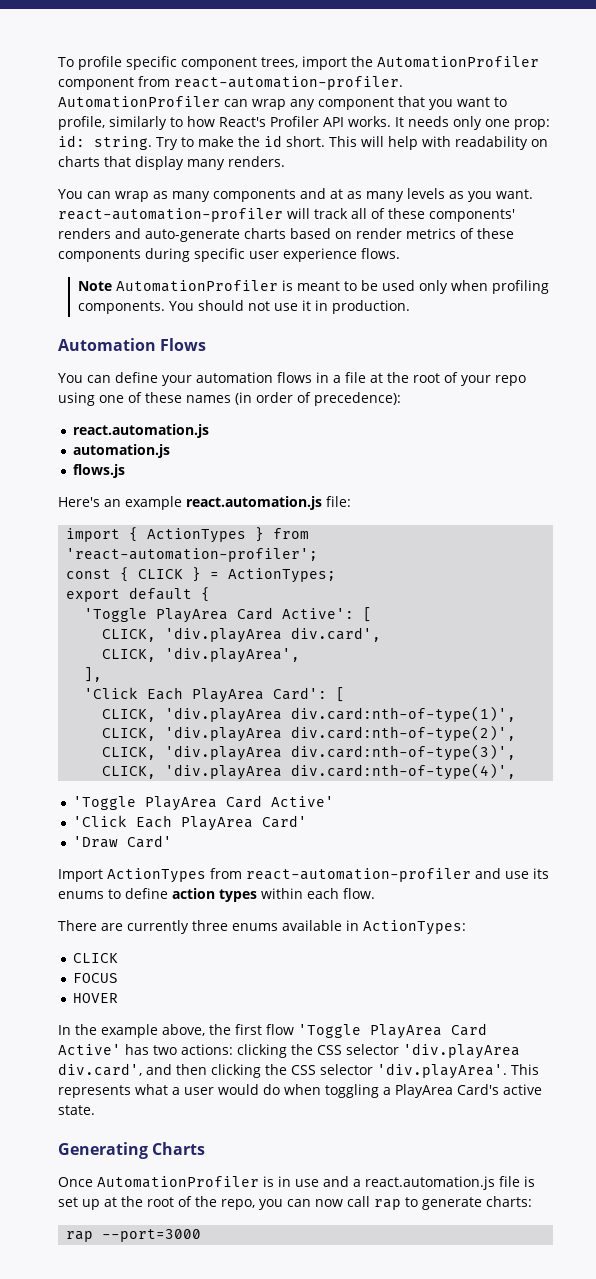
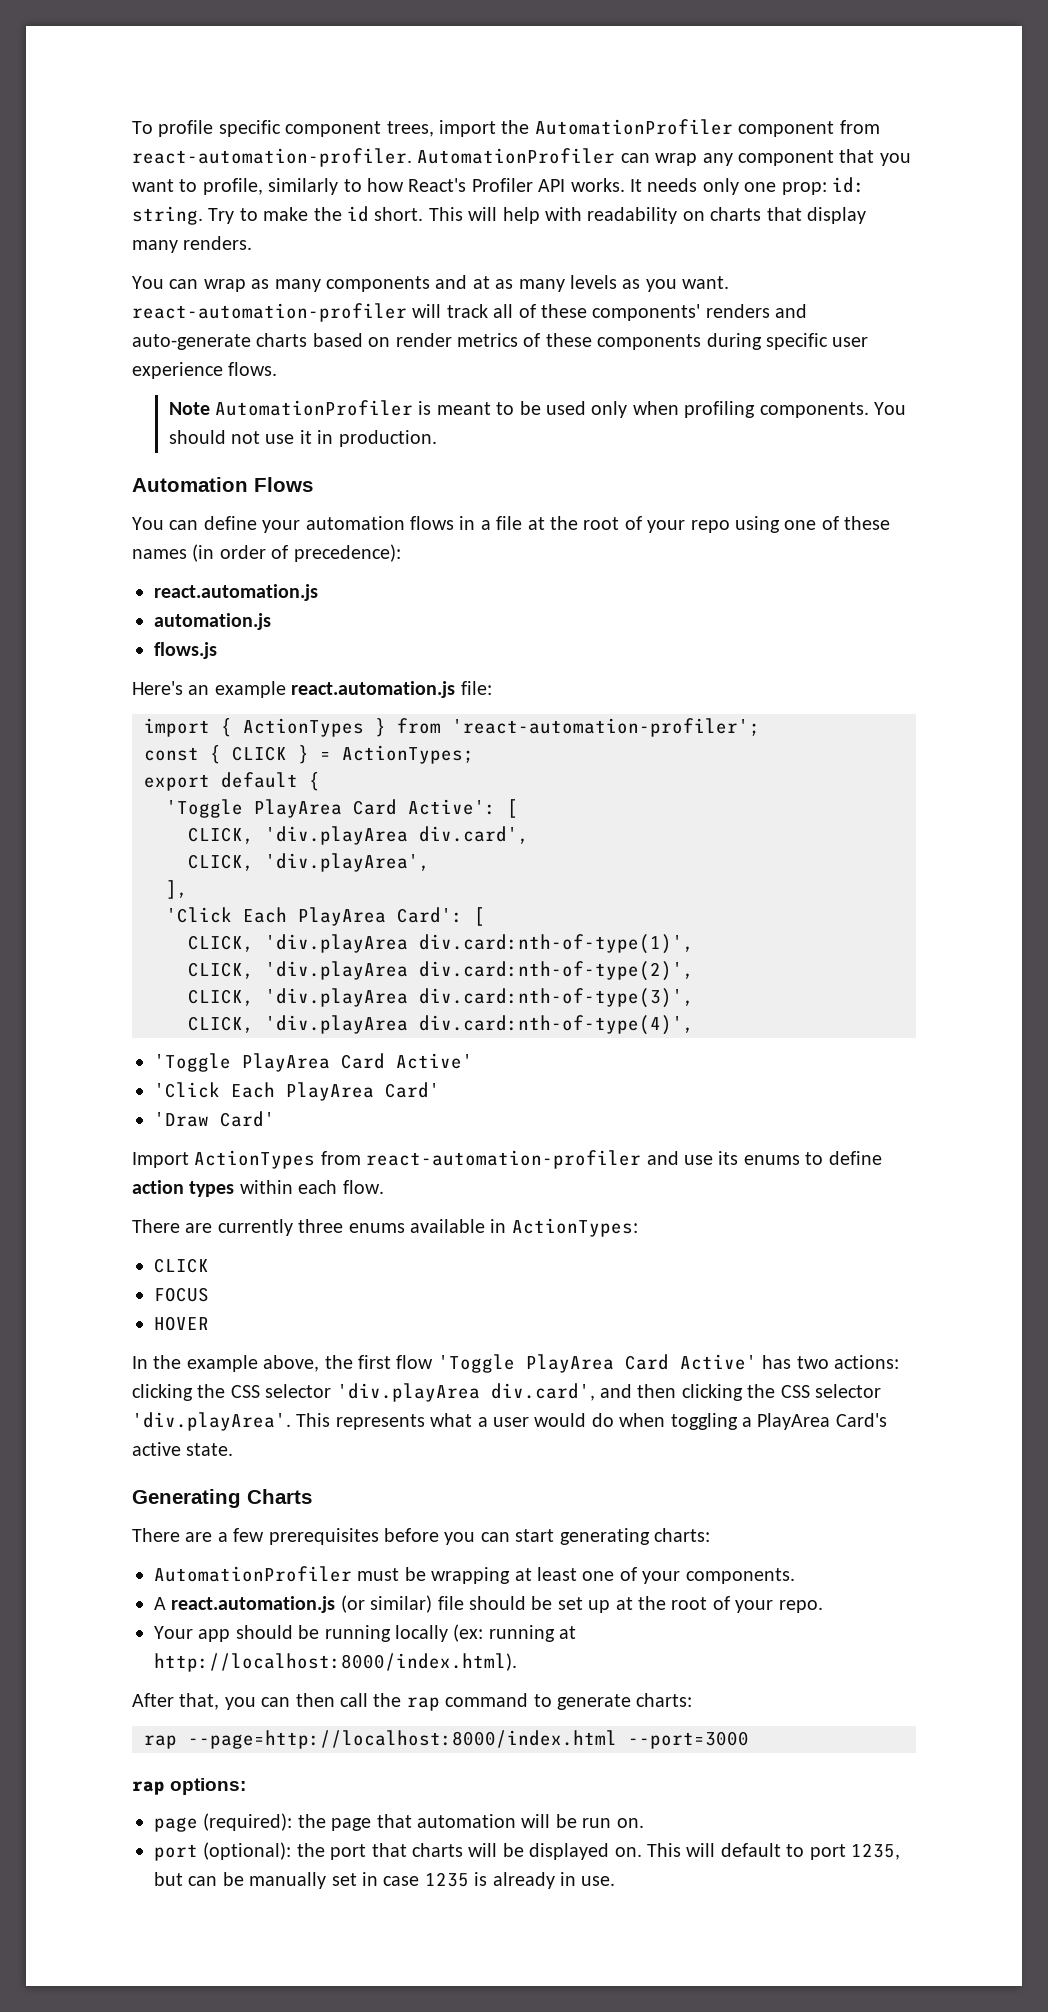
- Once AutomationProfiler is in use and a react.automation.js file is set up at the root of the repo, you can now call rap to generate charts:
+ There are a few prerequisites before you can start generating charts:
+ AutomationProfiler must be wrapping at least one of your components.
+ A react.automation.js (or similar) file should be set up at the root of your repo.
+ Your app should be running locally (ex: running at http://localhost:8000/index.html).
+ After that, you can then call the rap command to generate charts:
- rap --port=3000
+ rap --page=http://localhost:8000/index.html --port=3000
+ rap options:
+ page (required): the page that automation will be run on.
+ port (optional): the port that charts will be displayed on. This will default to port 1235, but can be manually set in case 1235 is already in use.

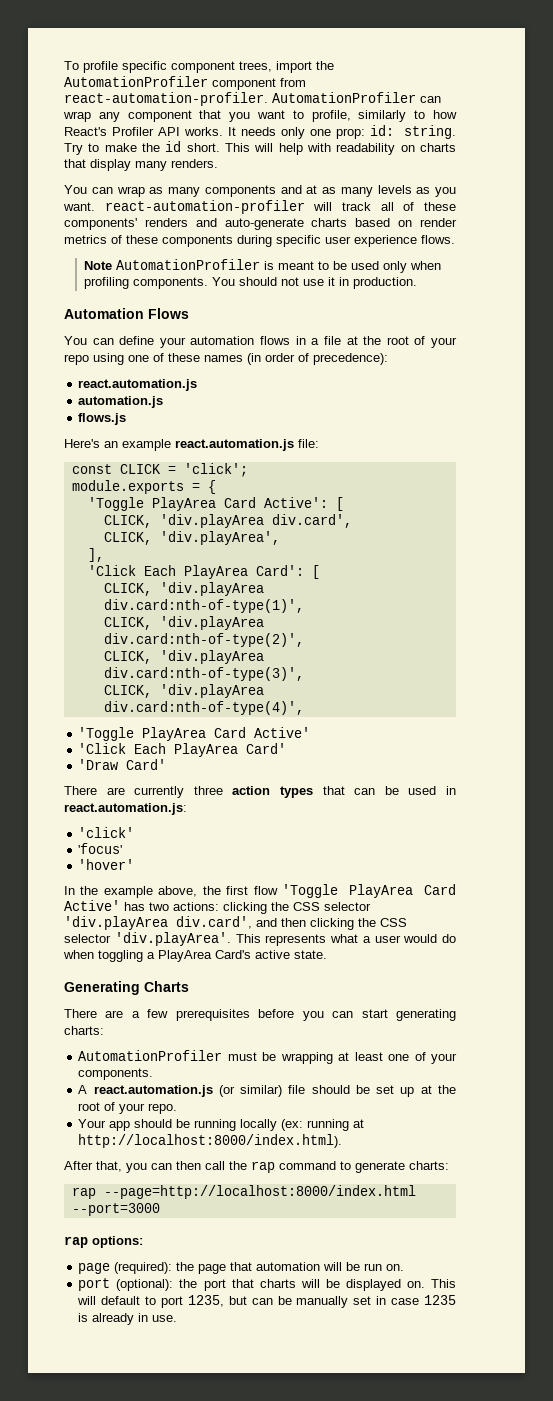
- import { ActionTypes } from 'react-automation-profiler';
- const { CLICK } = ActionTypes;
- export default {
+ const CLICK = 'click';
+ module.exports = {
- Import ActionTypes from react-automation-profiler and use its enums to define action types within each flow.
- There are currently three enums available in ActionTypes:
- CLICK
- FOCUS
- HOVER
+ There are currently three action types that can be used in react.automation.js:
+ 'click'
+ 'focus'
+ 'hover'

